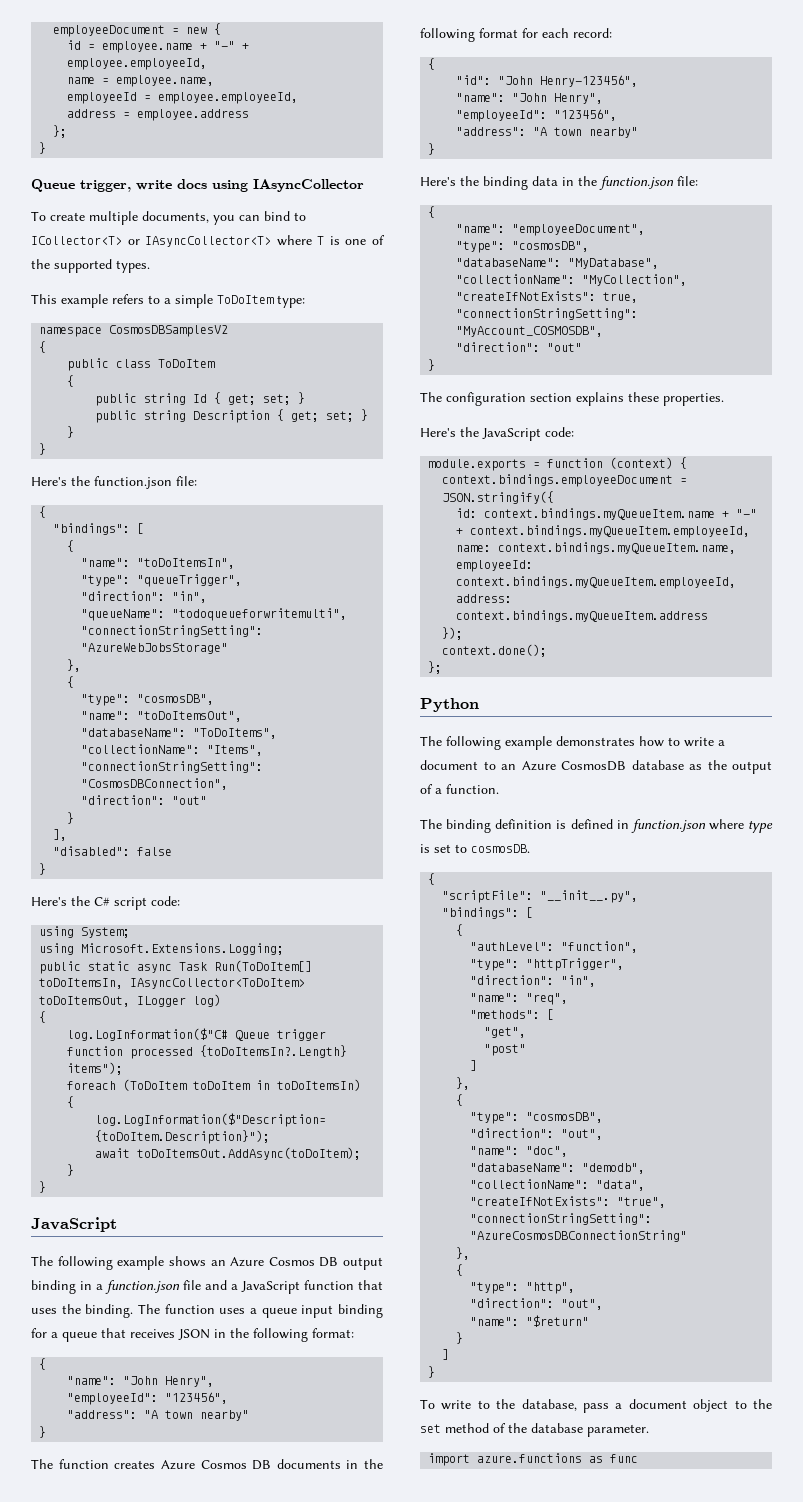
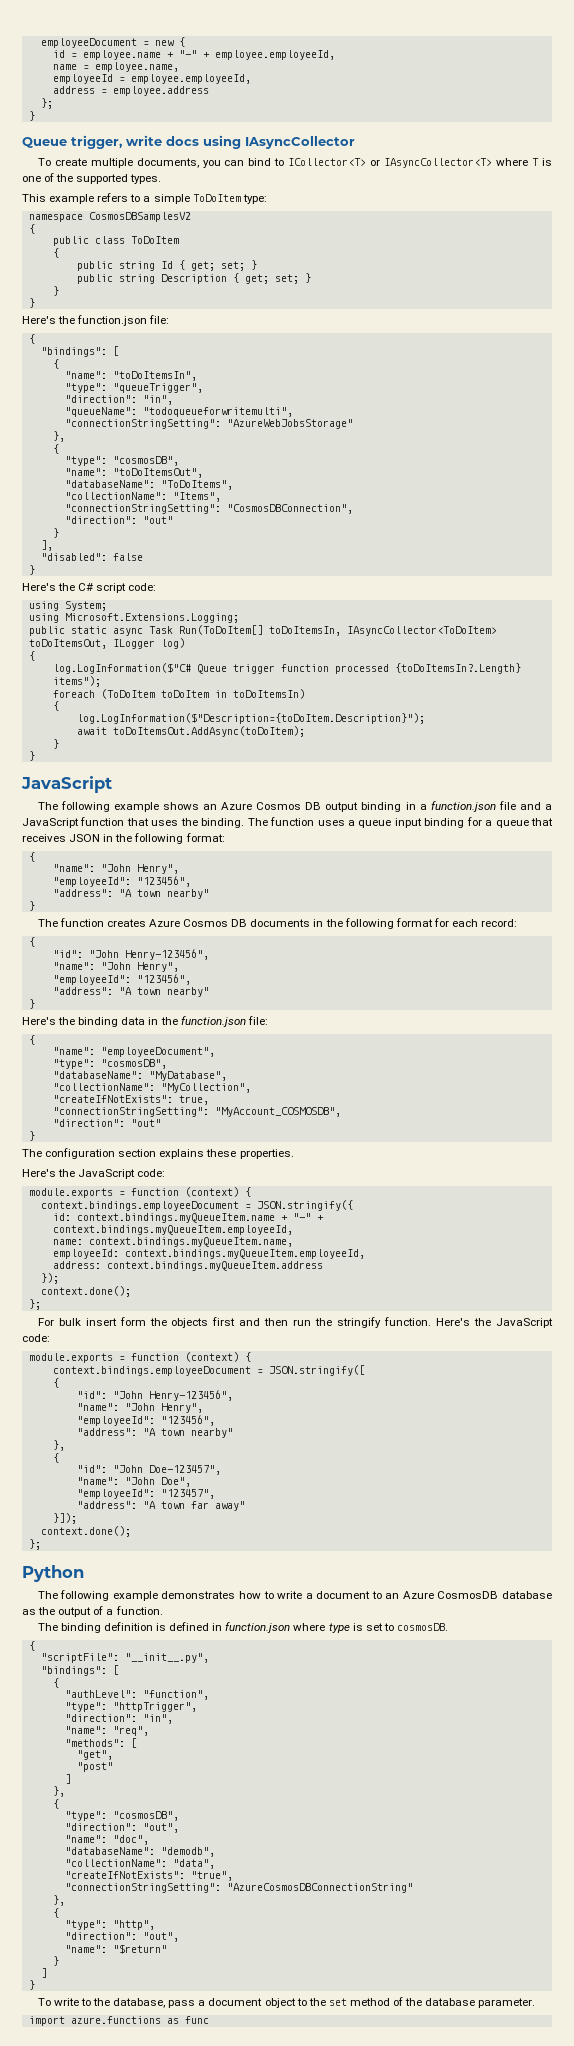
+ For bulk insert form the objects first and then run the stringify function. Here's the JavaScript code:
+ module.exports = function (context) {
+ context.bindings.employeeDocument = JSON.stringify([
+ {
+ "id": "John Henry-123456",
+ "name": "John Henry",
+ "employeeId": "123456",
+ "address": "A town nearby"
+ },
+ {
+ "id": "John Doe-123457",
+ "name": "John Doe",
+ "employeeId": "123457",
+ "address": "A town far away"
+ }]);
+ context.done();
+ };

